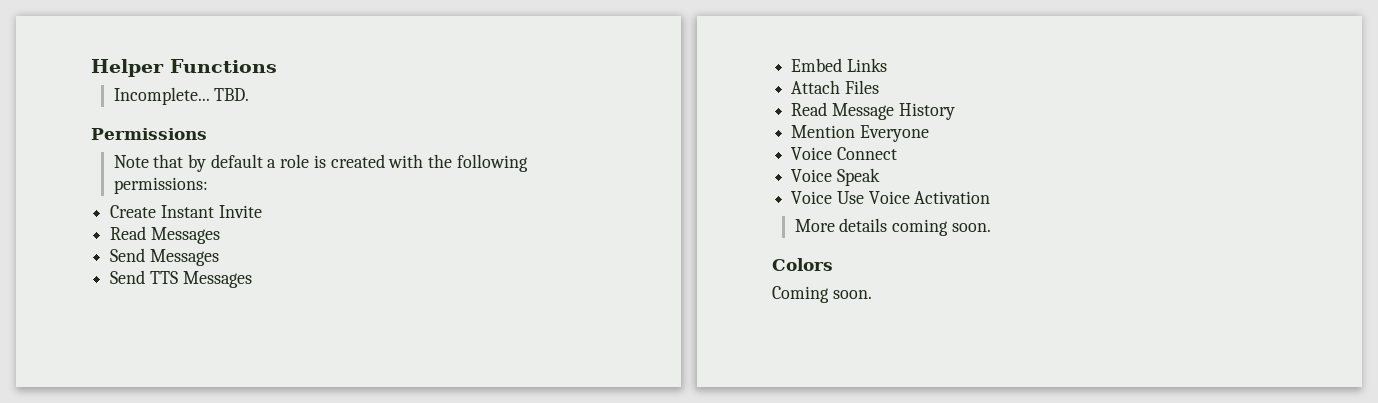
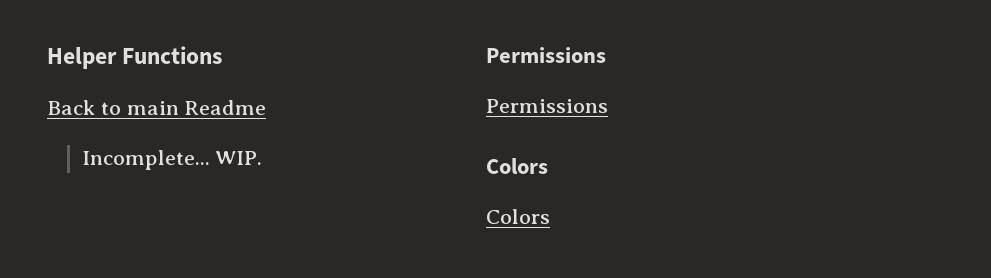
+ Back to main Readme
- TBD.
+ WIP.
  Permissions
- Note that by default a role is created with the following permissions:
- Create Instant Invite
- Read Messages
- Send Messages
- Send TTS Messages
- Embed Links
- Attach Files
- Read Message History
- Mention Everyone
- Voice Connect
- Voice Speak
- Voice Use Voice Activation
- More details coming soon.
+ Permissions
  Colors
- Coming soon.
+ Colors

